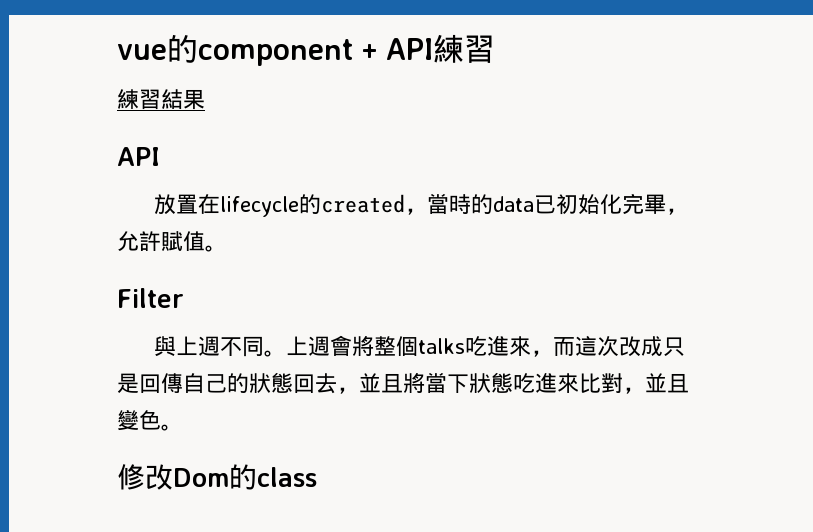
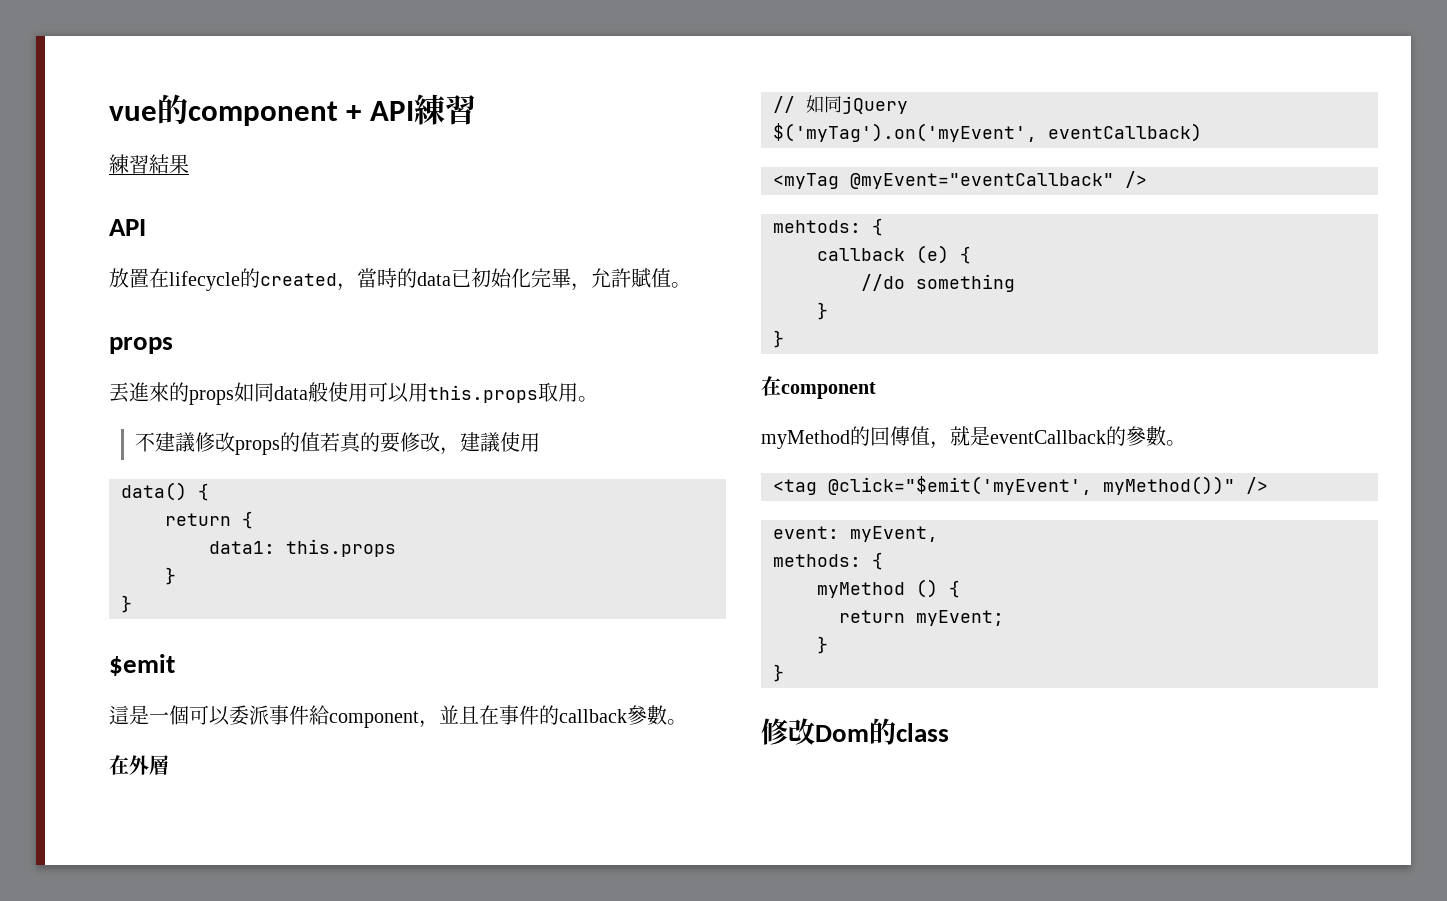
  放置在lifecycle的created，當時的data已初始化完畢，允許賦值。
- Filter
- 與上週不同。上週會將整個talks吃進來，而這次改成只是回傳自己的狀態回去，並且將當下狀態吃進來比對，並且變色。
+ props
+ 丟進來的props如同data般使用可以用this.props取用。
+ 不建議修改props的值若真的要修改，建議使用
+ data() {
+ return {
+ data1: this.props
+ }
+ }
+ $emit
+ 這是一個可以委派事件給component，並且在事件的callback參數。
+ 在外層
+ // 如同jQuery
+ $('myTag').on('myEvent', eventCallback)
+ <myTag @myEvent="eventCallback" />
+ mehtods: {
+ callback (e) {
+ //do something
+ }
+ }
+ 在component
+ myMethod的回傳值，就是eventCallback的參數。
+ <tag @click="$emit('myEvent', myMethod())" />
+ event: myEvent,
+ methods: {
+ myMethod () {
+ return myEvent;
+ }
+ }

